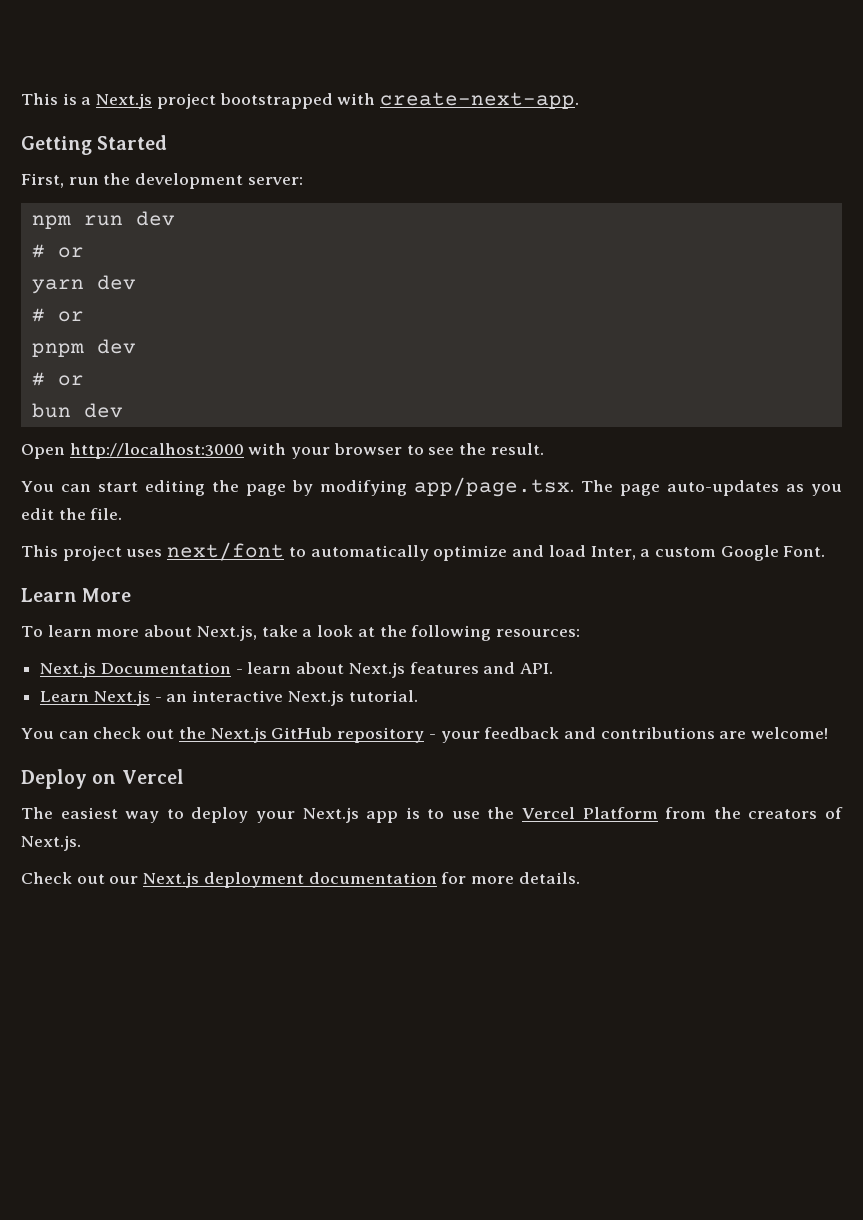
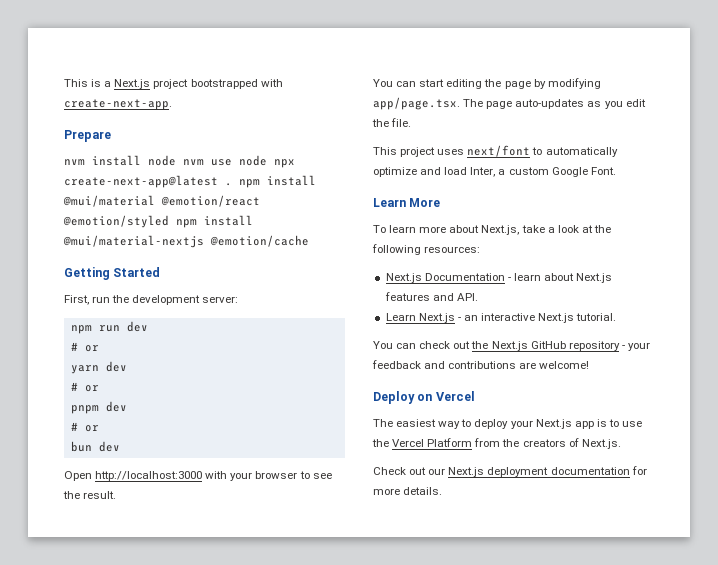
+ Prepare
+ nvm install node nvm use node npx create-next-app@latest . npm install @mui/material @emotion/react @emotion/styled npm install @mui/material-nextjs @emotion/cache

